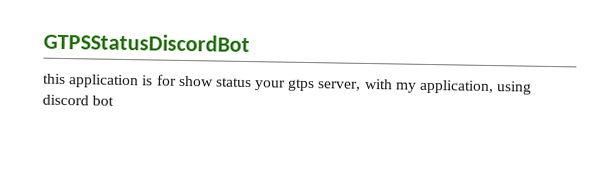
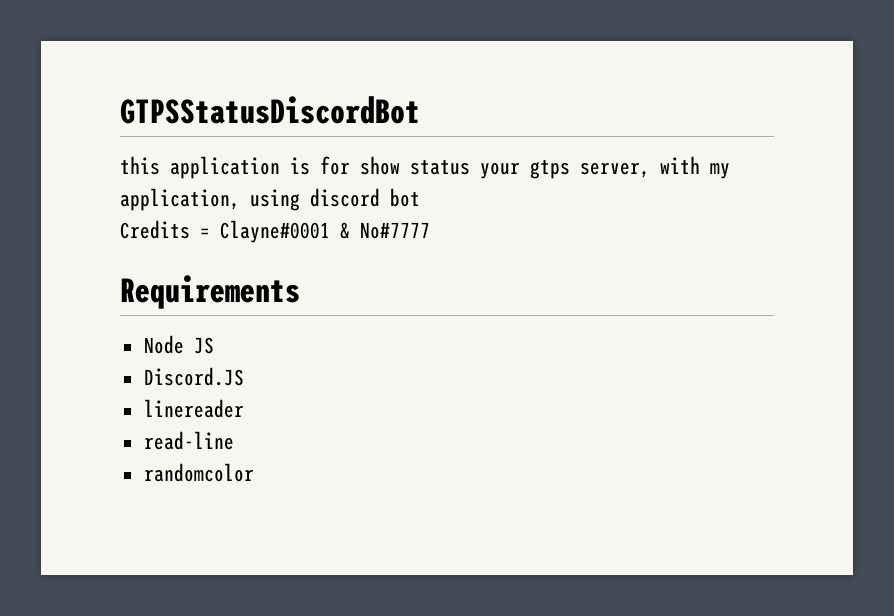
+ Credits = Clayne#0001 & No#7777
+ Requirements
+ Node JS
+ Discord.JS
+ linereader
+ read-line
+ randomcolor

